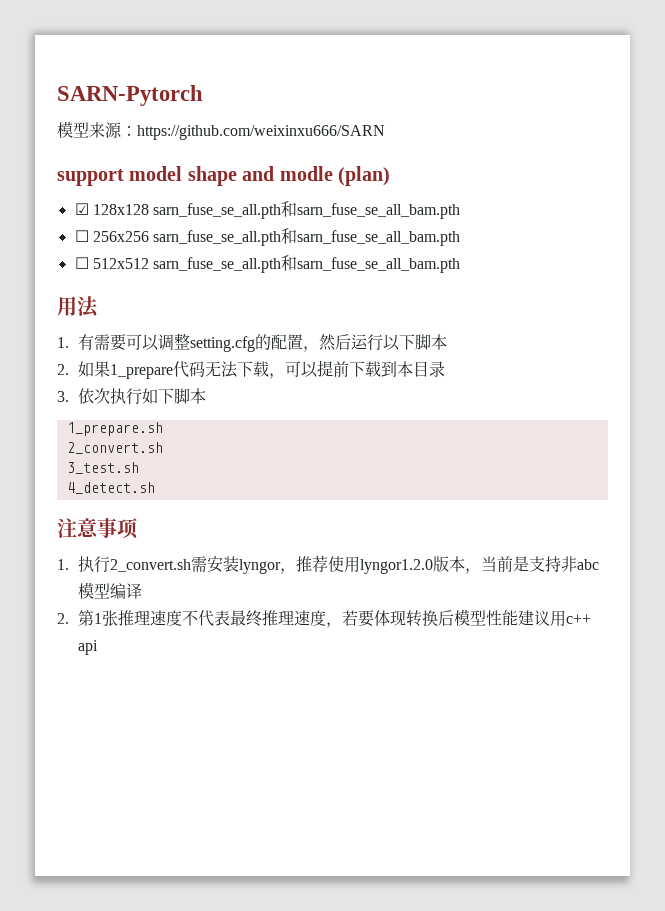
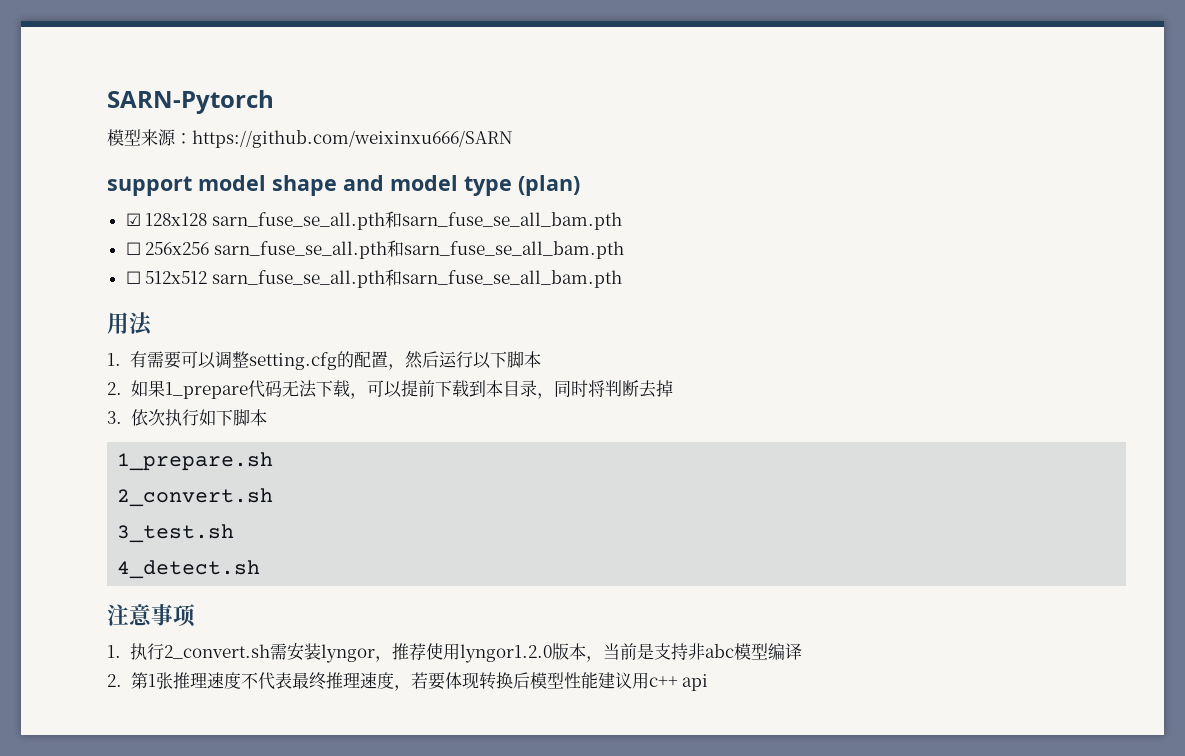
- support model shape and modle (plan)
+ support model shape and model type (plan)
- 2.如果1_prepare代码无法下载，可以提前下载到本目录
+ 2.如果1_prepare代码无法下载，可以提前下载到本目录，同时将判断去掉

